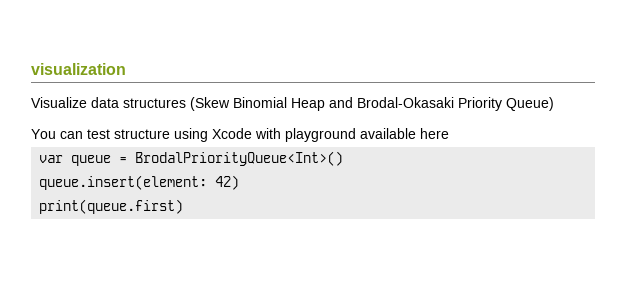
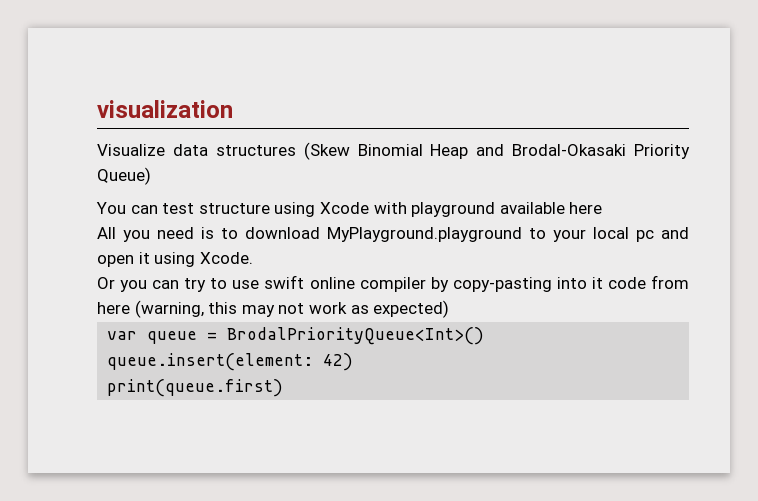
+ All you need is to download MyPlayground.playground to your local pc and open it using Xcode.
+ Or you can try to use swift online compiler by copy-pasting into it code from here (warning, this may not work as expected)

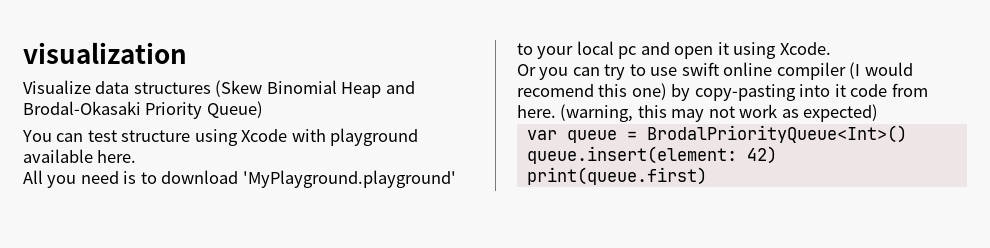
- You can test structure using Xcode with playground available here
+ You can test structure using Xcode with playground available here.
- All you need is to download MyPlayground.playground to your local pc and open it using Xcode.
+ All you need is to download 'MyPlayground.playground' to your local pc and open it using Xcode.
- Or you can try to use swift online compiler by copy-pasting into it code from here (warning, this may not work as expected)
+ Or you can try to use swift online compiler (I would recomend this one) by copy-pasting into it code from here. (warning, this may not work as expected)

